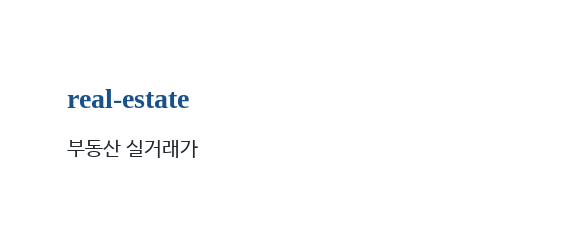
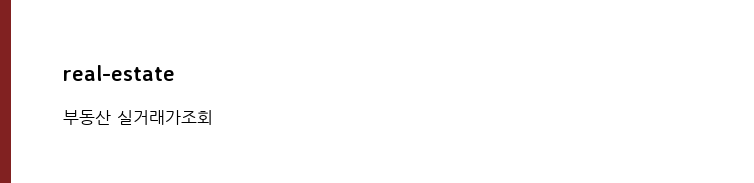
- 부동산 실거래가
+ 부동산 실거래가조회

